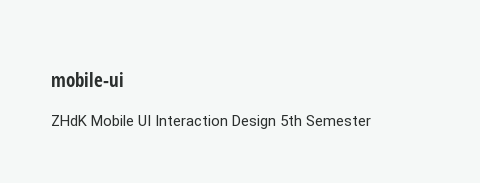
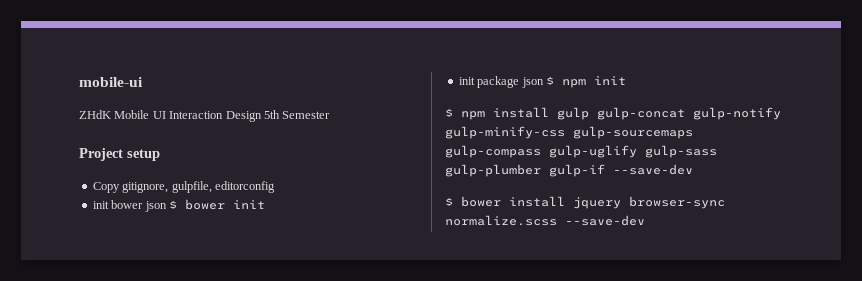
+ Project setup
+ Copy gitignore, gulpfile, editorconfig
+ init bower json $ bower init
+ init package json $ npm init
+ $ npm install gulp gulp-concat gulp-notify gulp-minify-css gulp-sourcemaps gulp-compass gulp-uglify gulp-sass gulp-plumber gulp-if --save-dev
+ $ bower install jquery browser-sync normalize.scss --save-dev

